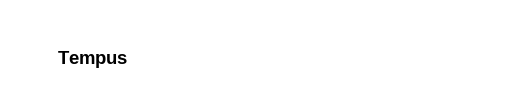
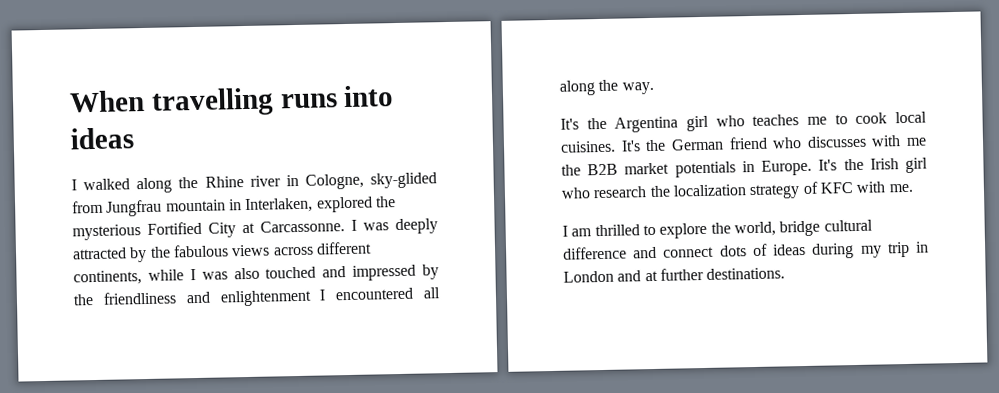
- Tempus
+ When travelling runs into ideas
+ I walked along the Rhine river in Cologne, sky-glided from Jungfrau mountain in Interlaken, explored the mysterious Fortified City at Carcassonne. I was deeply attracted by the fabulous views across different continents, while I was also touched and impressed by the friendliness and enlightenment I encountered all along the way.
+ It's the Argentina girl who teaches me to cook local cuisines. It's the German friend who discusses with me the B2B market potentials in Europe. It's the Irish girl who research the localization strategy of KFC with me.
+ I am thrilled to explore the world, bridge cultural difference and connect dots of ideas during my trip in London and at further destinations.

